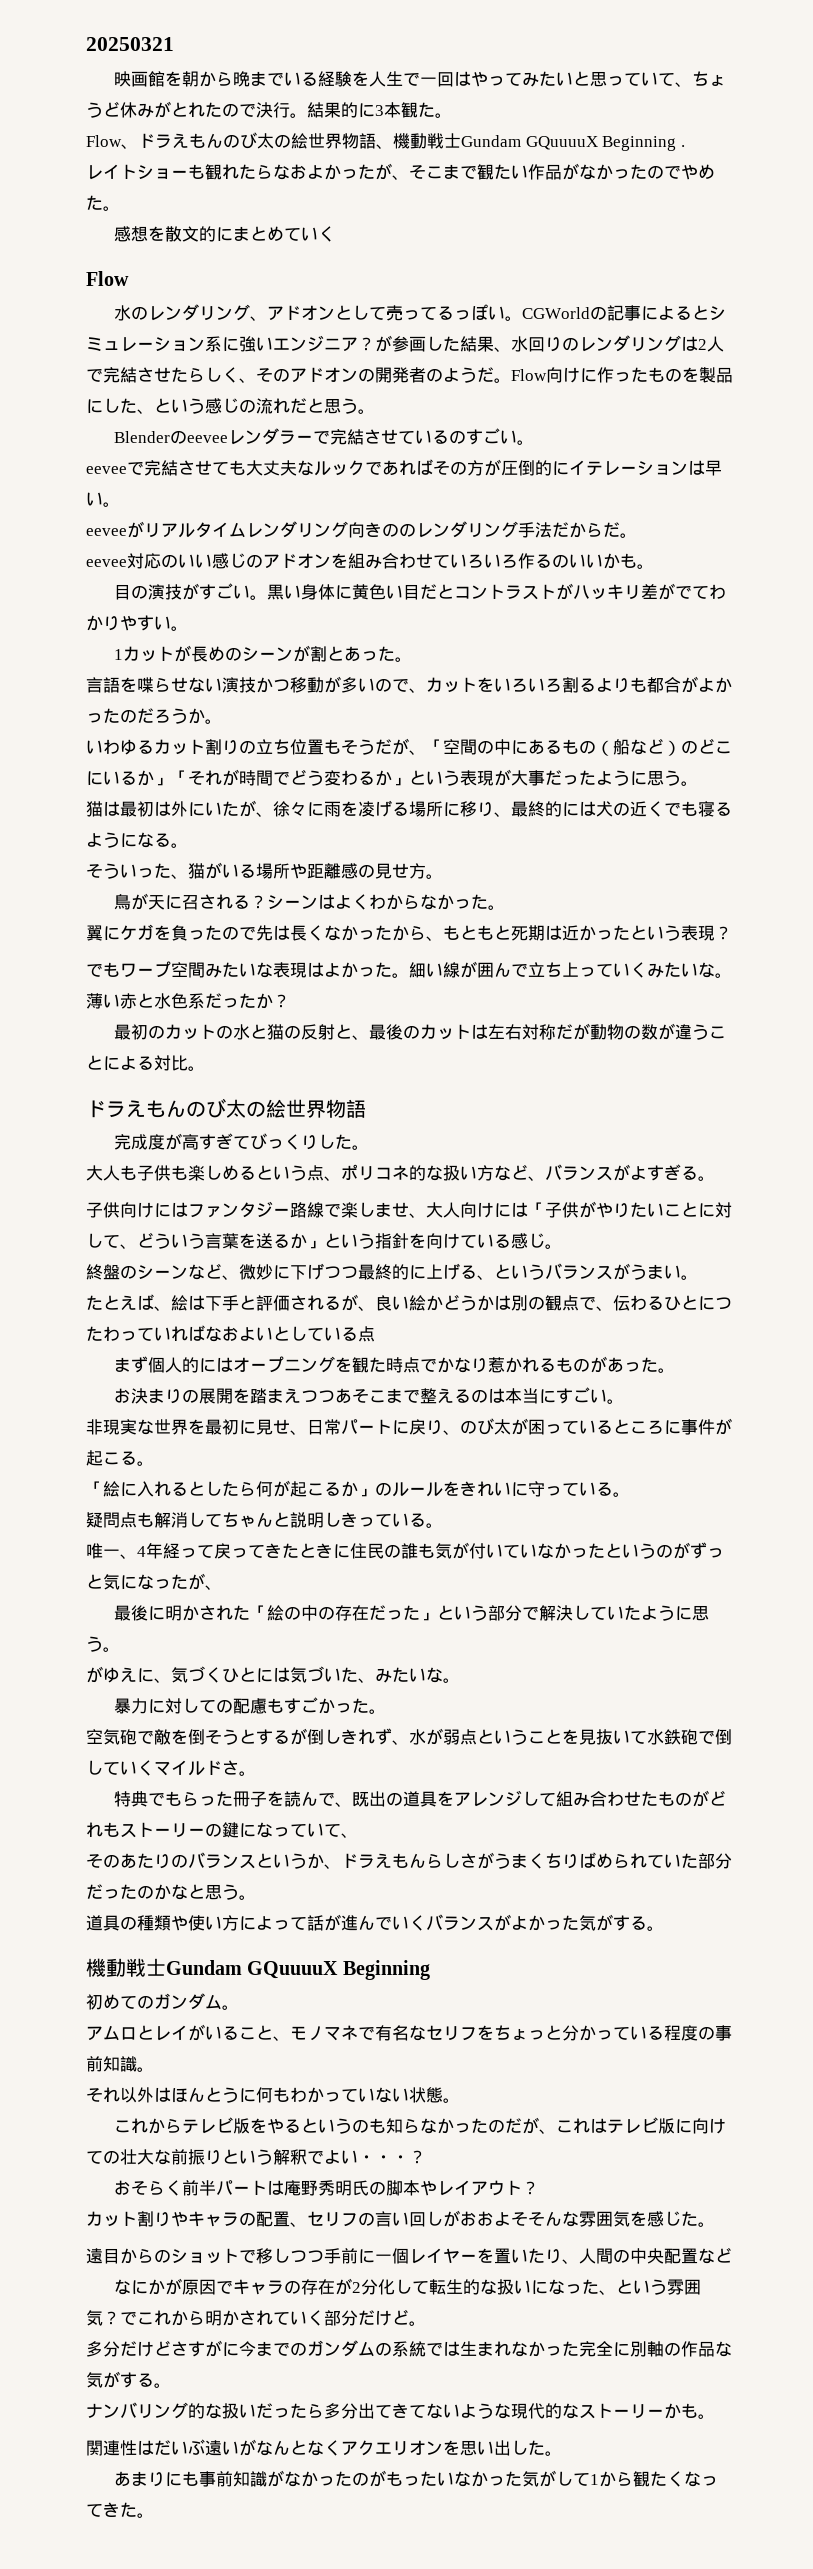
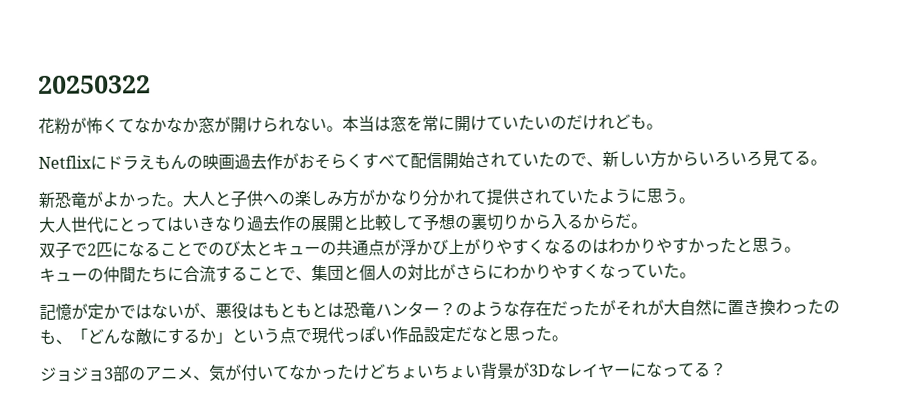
- 20250321
- 映画館を朝から晩までいる経験を人生で一回はやってみたいと思っていて、ちょうど休みがとれたので決行。結果的に3本観た。
- Flow、ドラえもんのび太の絵世界物語、機動戦士Gundam GQuuuuX Beginning .
- レイトショーも観れたらなおよかったが、そこまで観たい作品がなかったのでやめた。
- 感想を散文的にまとめていく
- Flow
- 水のレンダリング、アドオンとして売ってるっぽい。CGWorldの記事によるとシミュレーション系に強いエンジニア？が参画した結果、水回りのレンダリングは2人で完結させたらしく、そのアドオンの開発者のようだ。Flow向けに作ったものを製品にした、という感じの流れだと思う。
- Blenderのeeveeレンダラーで完結させているのすごい。
- eeveeで完結させても大丈夫なルックであればその方が圧倒的にイテレーションは早い。
- eeveeがリアルタイムレンダリング向きののレンダリング手法だからだ。
- eevee対応のいい感じのアドオンを組み合わせていろいろ作るのいいかも。
- 目の演技がすごい。黒い身体に黄色い目だとコントラストがハッキリ差がでてわかりやすい。
- 1カットが長めのシーンが割とあった。
- 言語を喋らせない演技かつ移動が多いので、カットをいろいろ割るよりも都合がよかったのだろうか。
- いわゆるカット割りの立ち位置もそうだが、「空間の中にあるもの（船など）のどこにいるか」「それが時間でどう変わるか」という表現が大事だったように思う。
- 猫は最初は外にいたが、徐々に雨を凌げる場所に移り、最終的には犬の近くでも寝るようになる。
- そういった、猫がいる場所や距離感の見せ方。
- 鳥が天に召される？シーンはよくわからなかった。
- 翼にケガを負ったので先は長くなかったから、もともと死期は近かったという表現？
- でもワープ空間みたいな表現はよかった。細い線が囲んで立ち上っていくみたいな。薄い赤と水色系だったか？
- 最初のカットの水と猫の反射と、最後のカットは左右対称だが動物の数が違うことによる対比。
- ドラえもんのび太の絵世界物語
- 完成度が高すぎてびっくりした。
- 大人も子供も楽しめるという点、ポリコネ的な扱い方など、バランスがよすぎる。
- 子供向けにはファンタジー路線で楽しませ、大人向けには「子供がやりたいことに対して、どういう言葉を送るか」という指針を向けている感じ。
- 終盤のシーンなど、微妙に下げつつ最終的に上げる、というバランスがうまい。
- たとえば、絵は下手と評価されるが、良い絵かどうかは別の観点で、伝わるひとにつたわっていればなおよいとしている点
- まず個人的にはオープニングを観た時点でかなり惹かれるものがあった。
- お決まりの展開を踏まえつつあそこまで整えるのは本当にすごい。
- 非現実な世界を最初に見せ、日常パートに戻り、のび太が困っているところに事件が起こる。
- 「絵に入れるとしたら何が起こるか」のルールをきれいに守っている。
- 疑問点も解消してちゃんと説明しきっている。
- 唯一、4年経って戻ってきたときに住民の誰も気が付いていなかったというのがずっと気になったが、
- 最後に明かされた「絵の中の存在だった」という部分で解決していたように思う。
+ 20250322
+ 花粉が怖くてなかなか窓が開けられない。本当は窓を常に開けていたいのだけれども。
+ Netflixにドラえもんの映画過去作がおそらくすべて配信開始されていたので、新しい方からいろいろ見てる。
+ 新恐竜がよかった。大人と子供への楽しみ方がかなり分かれて提供されていたように思う。
- がゆえに、気づくひとには気づいた、みたいな。
- 暴力に対しての配慮もすごかった。
- 空気砲で敵を倒そうとするが倒しきれず、水が弱点ということを見抜いて水鉄砲で倒していくマイルドさ。
- 特典でもらった冊子を読んで、既出の道具をアレンジして組み合わせたものがどれもストーリーの鍵になっていて、
- そのあたりのバランスというか、ドラえもんらしさがうまくちりばめられていた部分だったのかなと思う。
- 道具の種類や使い方によって話が進んでいくバランスがよかった気がする。
- 機動戦士Gundam GQuuuuX Beginning
- 初めてのガンダム。
- アムロとレイがいること、モノマネで有名なセリフをちょっと分かっている程度の事前知識。
- それ以外はほんとうに何もわかっていない状態。
- これからテレビ版をやるというのも知らなかったのだが、これはテレビ版に向けての壮大な前振りという解釈でよい・・・？
- おそらく前半パートは庵野秀明氏の脚本やレイアウト？
- カット割りやキャラの配置、セリフの言い回しがおおよそそんな雰囲気を感じた。
- 遠目からのショットで移しつつ手前に一個レイヤーを置いたり、人間の中央配置など
- なにかが原因でキャラの存在が2分化して転生的な扱いになった、という雰囲気？でこれから明かされていく部分だけど。
- 多分だけどさすがに今までのガンダムの系統では生まれなかった完全に別軸の作品な気がする。
- ナンバリング的な扱いだったら多分出てきてないような現代的なストーリーかも。
- 関連性はだいぶ遠いがなんとなくアクエリオンを思い出した。
- あまりにも事前知識がなかったのがもったいなかった気がして1から観たくなってきた。
+ 大人世代にとってはいきなり過去作の展開と比較して予想の裏切りから入るからだ。
+ 双子で2匹になることでのび太とキューの共通点が浮かび上がりやすくなるのはわかりやすかったと思う。
+ キューの仲間たちに合流することで、集団と個人の対比がさらにわかりやすくなっていた。
+ 記憶が定かではないが、悪役はもともとは恐竜ハンター？のような存在だったがそれが大自然に置き換わったのも、「どんな敵にするか」という点で現代っぽい作品設定だなと思った。
+ ジョジョ3部のアニメ、気が付いてなかったけどちょいちょい背景が3Dなレイヤーになってる？

